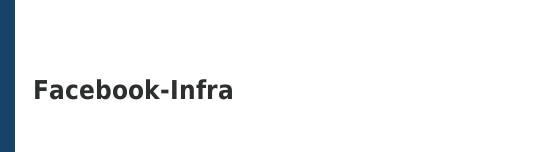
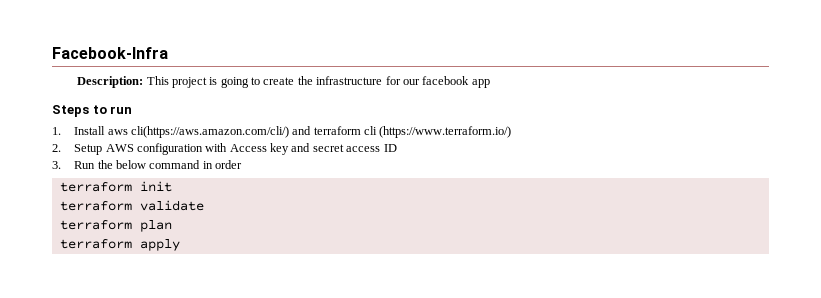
+ Description: This project is going to create the infrastructure for our facebook app
+ Steps to run
+ 1. Install aws cli(https://aws.amazon.com/cli/) and terraform cli (https://www.terraform.io/)
+ 2. Setup AWS configuration with Access key and secret access ID
+ 3. Run the below command in order
+ terraform init
+ terraform validate
+ terraform plan
+ terraform apply

